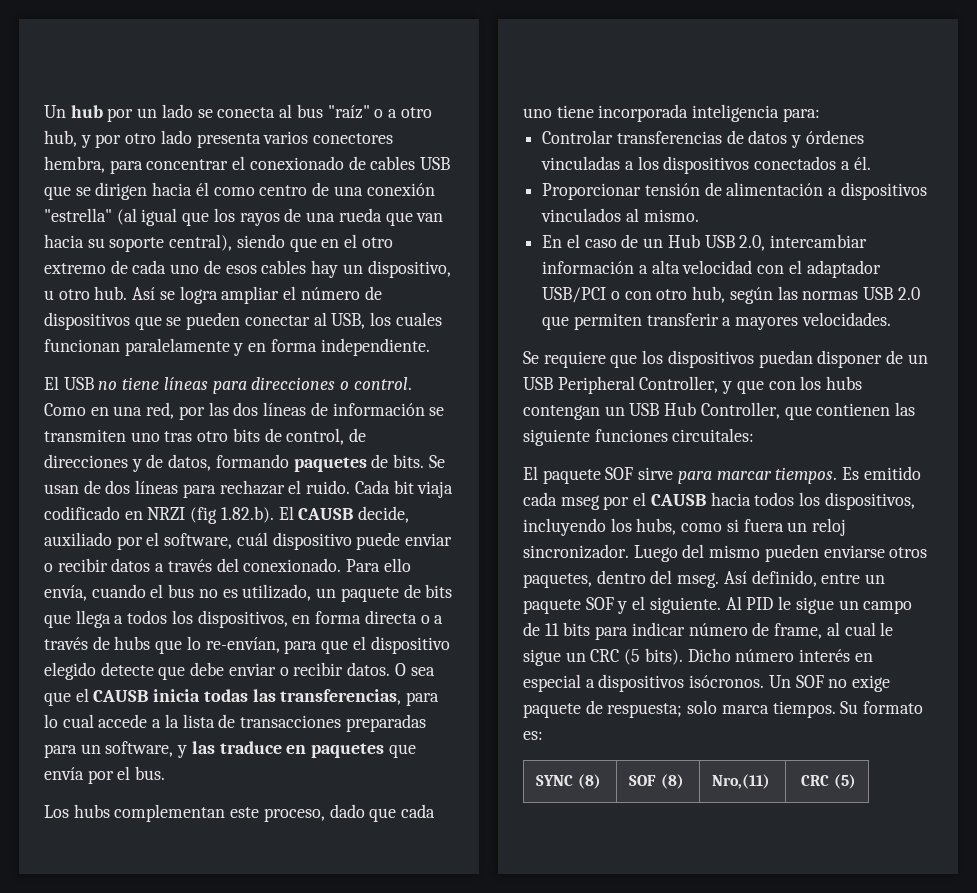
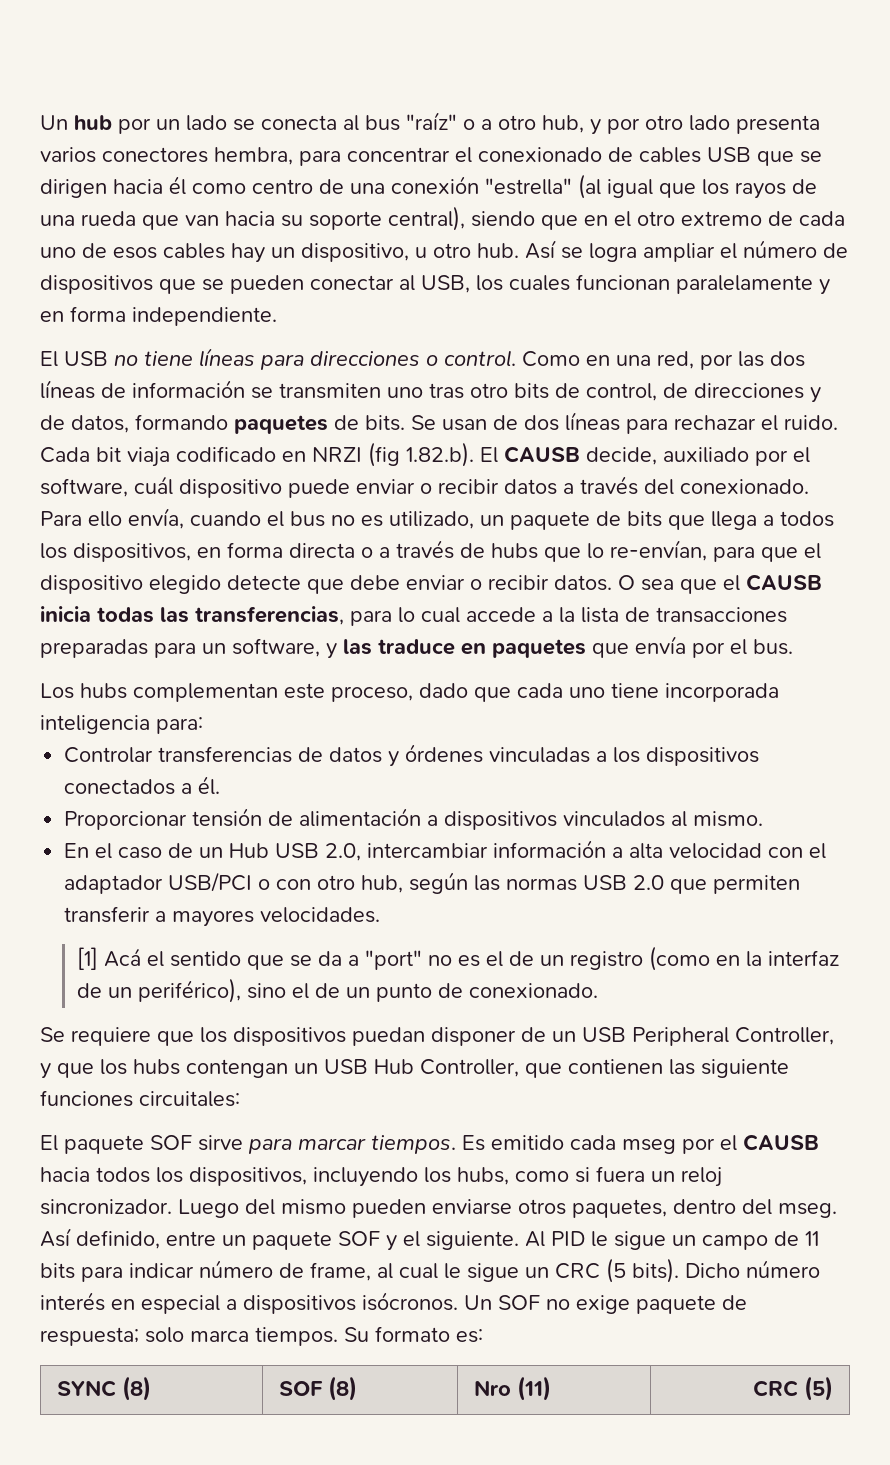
+ [1] Acá el sentido que se da a "port" no es el de un registro (como en la interfaz de un periférico), sino el de un punto de conexionado.
- Se requiere que los dispositivos puedan disponer de un USB Peripheral Controller, y que con los hubs contengan un USB Hub Controller, que contienen las siguiente funciones circuitales:
+ Se requiere que los dispositivos puedan disponer de un USB Peripheral Controller, y que los hubs contengan un USB Hub Controller, que contienen las siguiente funciones circuitales:
- SYNC (8) | SOF (8) | Nro,(11) | CRC (5)
+ SYNC (8) | SOF (8) | Nro (11) | CRC (5)

